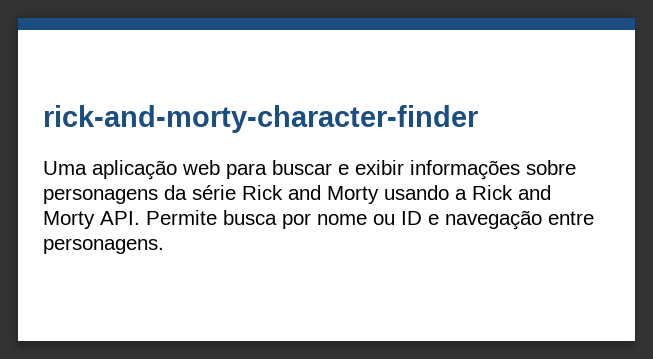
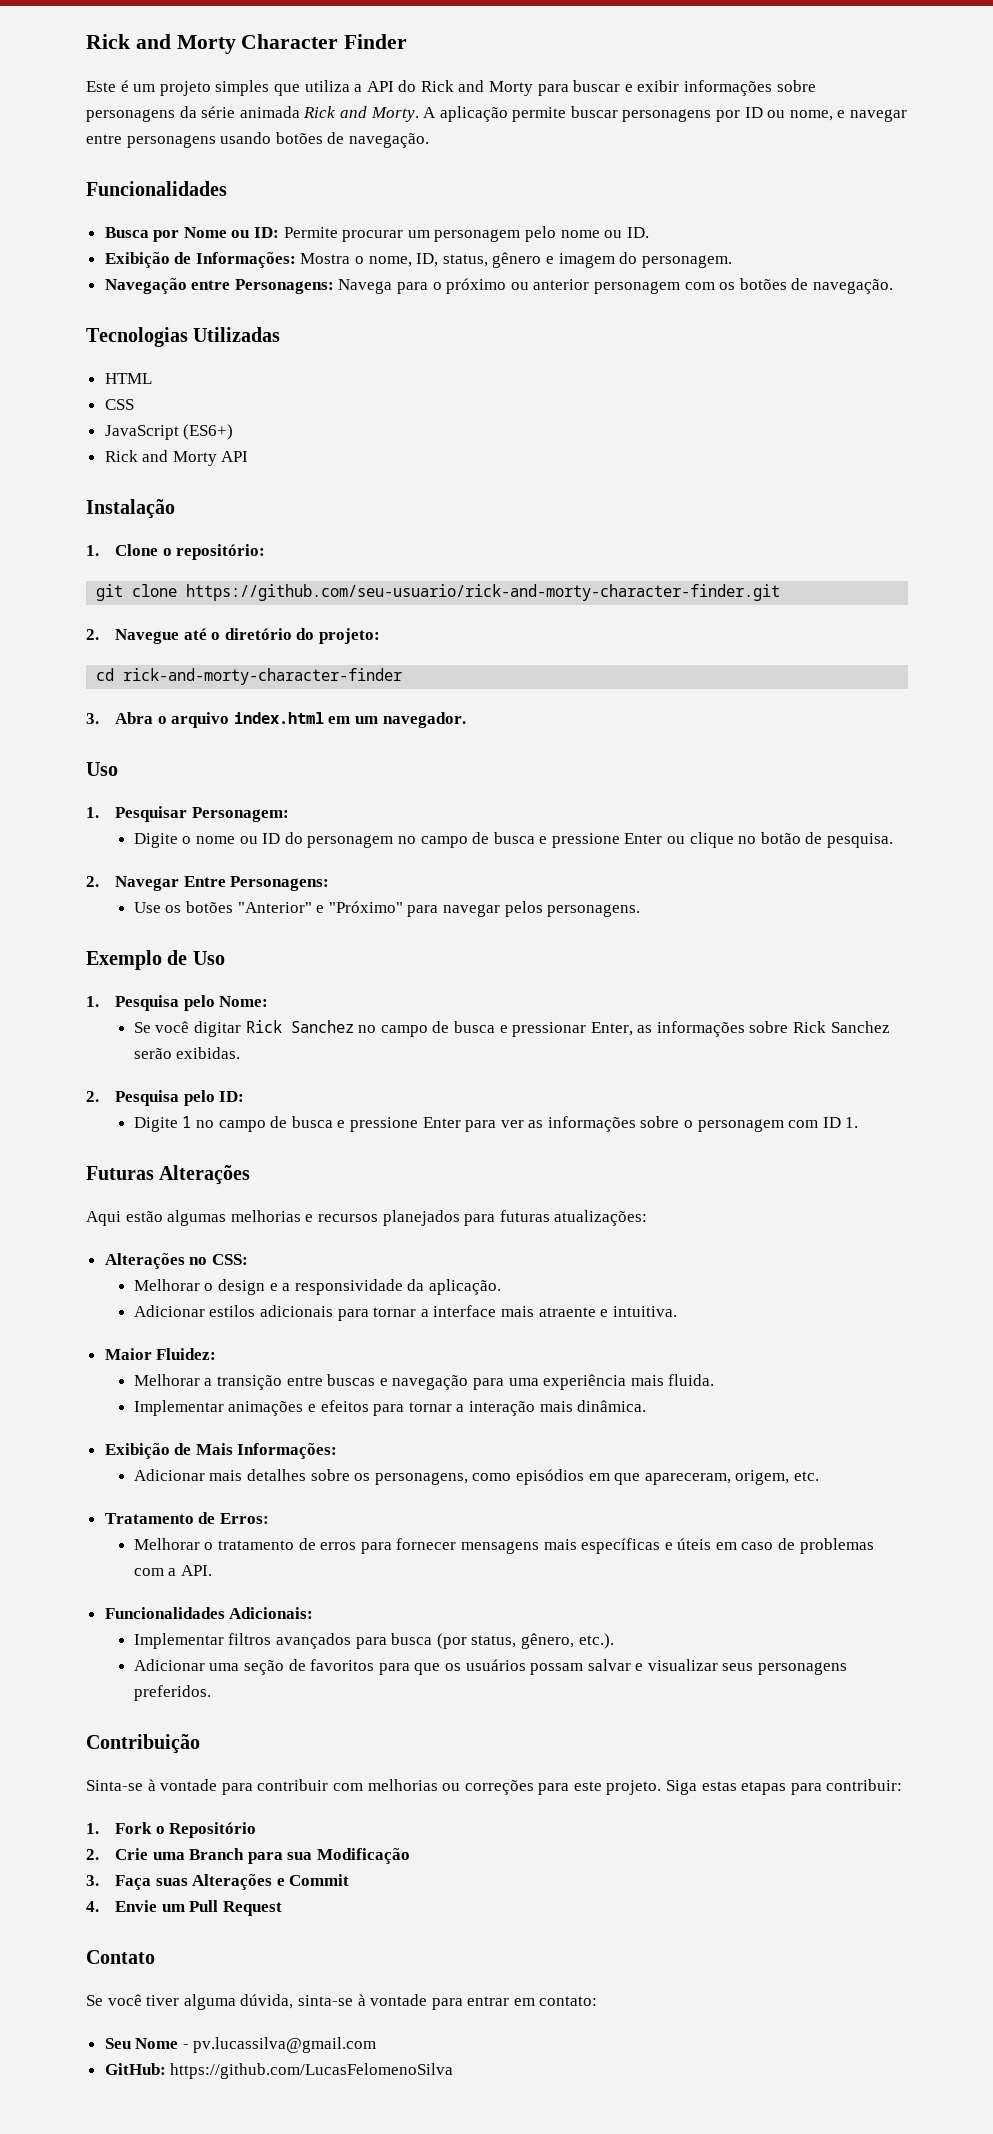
- rick-and-morty-character-finder
- Uma aplicação web para buscar e exibir informações sobre personagens da série Rick and Morty usando a Rick and Morty API. Permite busca por nome ou ID e navegação entre personagens.
+ Rick and Morty Character Finder
+ Este é um projeto simples que utiliza a API do Rick and Morty para buscar e exibir informações sobre personagens da série animada Rick and Morty. A aplicação permite buscar personagens por ID ou nome, e navegar entre personagens usando botões de navegação.
+ Funcionalidades
+ Busca por Nome ou ID: Permite procurar um personagem pelo nome ou ID.
+ Exibição de Informações: Mostra o nome, ID, status, gênero e imagem do personagem.
+ Navegação entre Personagens: Navega para o próximo ou anterior personagem com os botões de navegação.
+ Tecnologias Utilizadas
+ HTML
+ CSS
+ JavaScript (ES6+)
+ Rick and Morty API
+ Instalação
+ 1. Clone o repositório:
+ git clone https://github.com/seu-usuario/rick-and-morty-character-finder.git
+ 2. Navegue até o diretório do projeto:
+ cd rick-and-morty-character-finder
+ 3. Abra o arquivo index.html em um navegador.
+ Uso
+ 1. Pesquisar Personagem:
+ Digite o nome ou ID do personagem no campo de busca e pressione Enter ou clique no botão de pesquisa.
+ 2. Navegar Entre Personagens:
+ Use os botões "Anterior" e "Próximo" para navegar pelos personagens.
+ Exemplo de Uso
+ 1. Pesquisa pelo Nome:
+ Se você digitar Rick Sanchez no campo de busca e pressionar Enter, as informações sobre Rick Sanchez serão exibidas.
+ 2. Pesquisa pelo ID:
+ Digite 1 no campo de busca e pressione Enter para ver as informações sobre o personagem com ID 1.
+ Futuras Alterações
+ Aqui estão algumas melhorias e recursos planejados para futuras atualizações:
+ Alterações no CSS:
+ Melhorar o design e a responsividade da aplicação.
+ Adicionar estilos adicionais para tornar a interface mais atraente e intuitiva.
+ Maior Fluidez:
+ Melhorar a transição entre buscas e navegação para uma experiência mais fluida.
+ Implementar animações e efeitos para tornar a interação mais dinâmica.
+ Exibição de Mais Informações:
+ Adicionar mais detalhes sobre os personagens, como episódios em que apareceram, origem, etc.
+ Tratamento de Erros:
+ Melhorar o tratamento de erros para fornecer mensagens mais específicas e úteis em caso de problemas com a API.
+ Funcionalidades Adicionais:
+ Implementar filtros avançados para busca (por status, gênero, etc.).
+ Adicionar uma seção de favoritos para que os usuários possam salvar e visualizar seus personagens preferidos.
+ Contribuição
+ Sinta-se à vontade para contribuir com melhorias ou correções para este projeto. Siga estas etapas para contribuir:
+ 1. Fork o Repositório
+ 2. Crie uma Branch para sua Modificação
+ 3. Faça suas Alterações e Commit
+ 4. Envie um Pull Request
+ Contato
+ Se você tiver alguma dúvida, sinta-se à vontade para entrar em contato:
+ Seu Nome - pv.lucassilva@gmail.com
+ GitHub: https://github.com/LucasFelomenoSilva

